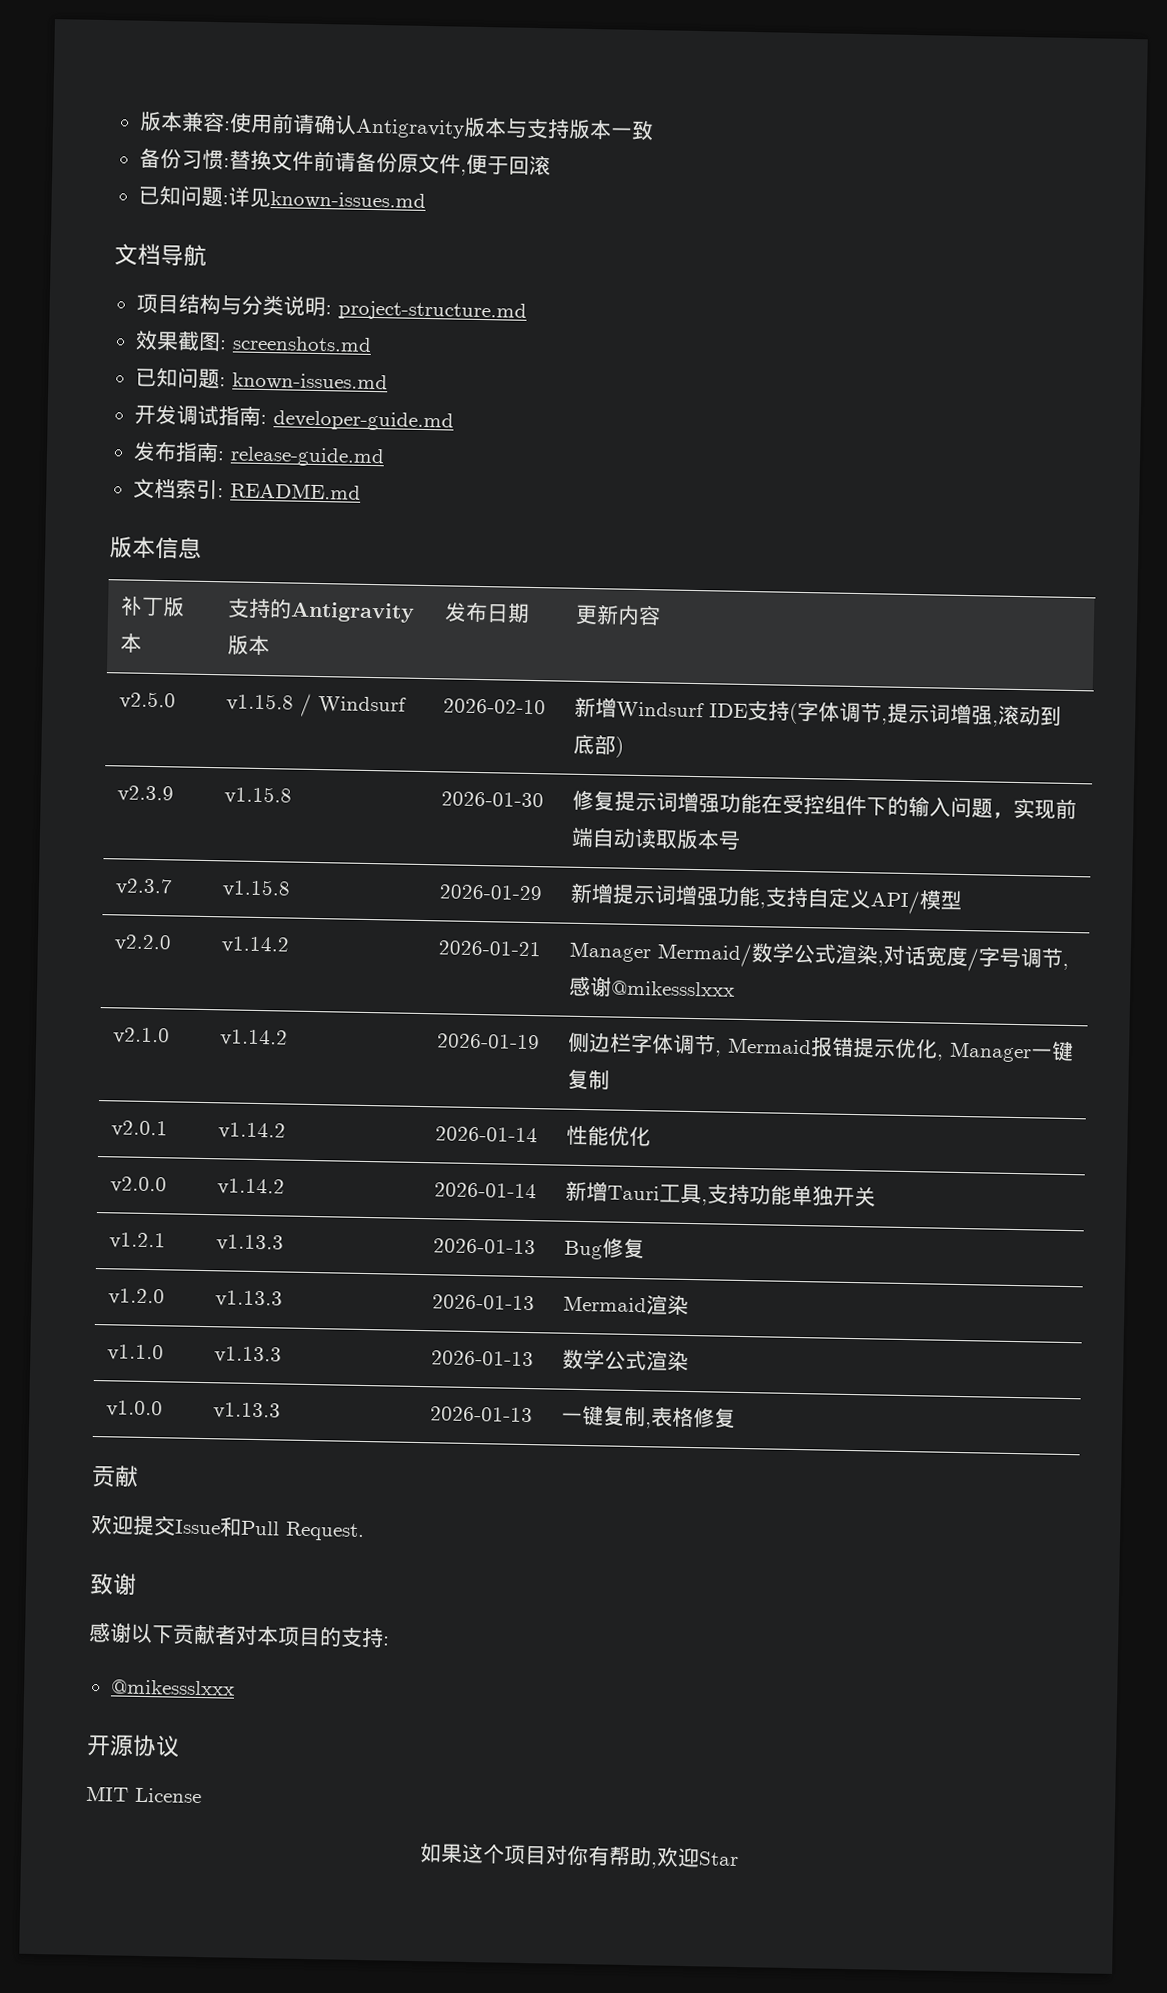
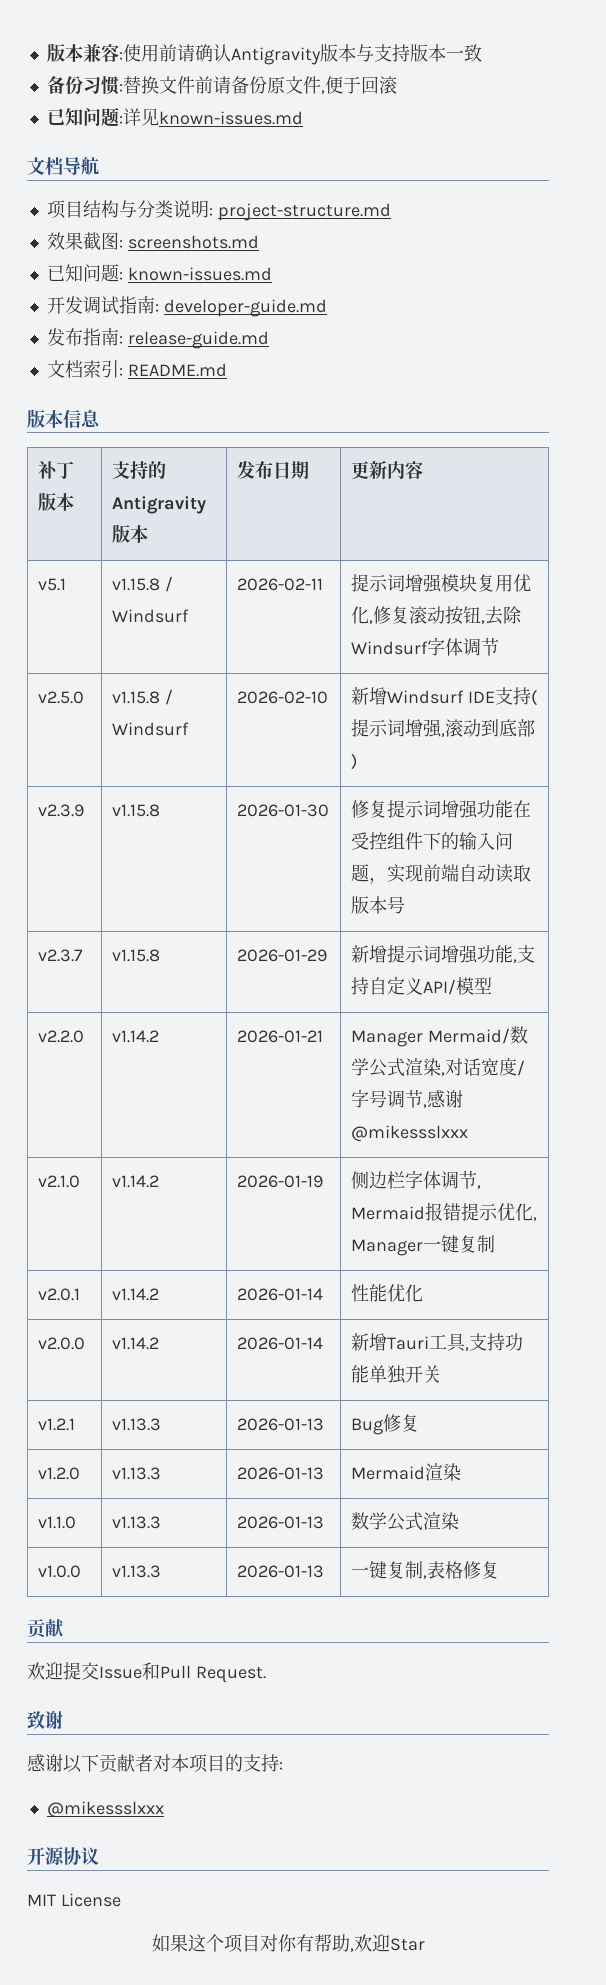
+ v5.1 | v1.15.8 / Windsurf | 2026-02-11 | 提示词增强模块复用优化,修复滚动按钮,去除Windsurf字体调节
- v2.5.0 | v1.15.8 / Windsurf | 2026-02-10 | 新增Windsurf IDE支持(字体调节,提示词增强,滚动到底部)
+ v2.5.0 | v1.15.8 / Windsurf | 2026-02-10 | 新增Windsurf IDE支持(提示词增强,滚动到底部)

